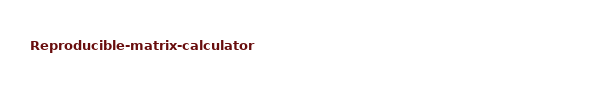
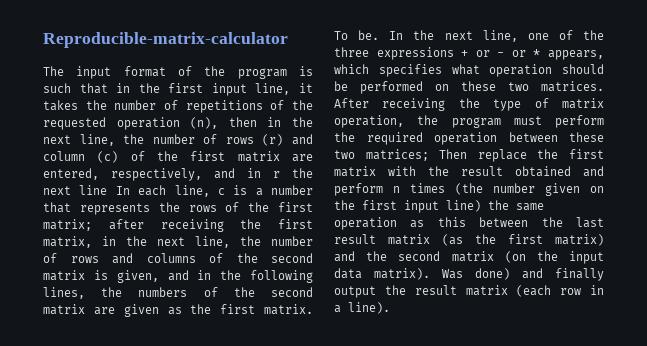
+ The input format of the program is such that in the first input line, it takes the number of repetitions of the requested operation (n), then in the next line, the number of rows (r) and column (c) of the first matrix are entered, respectively, and in r the next line In each line, c is a number that represents the rows of the first matrix; after receiving the first matrix, in the next line, the number of rows and columns of the second matrix is given, and in the following lines, the numbers of the second matrix are given as the first matrix. To be. In the next line, one of the three expressions + or - or * appears, which specifies what operation should be performed on these two matrices. After receiving the type of matrix operation, the program must perform the required operation between these two matrices; Then replace the first matrix with the result obtained and perform n times (the number given on the first input line) the same operation as this between the last result matrix (as the first matrix) and the second matrix (on the input data matrix). Was done) and finally output the result matrix (each row in a line).

